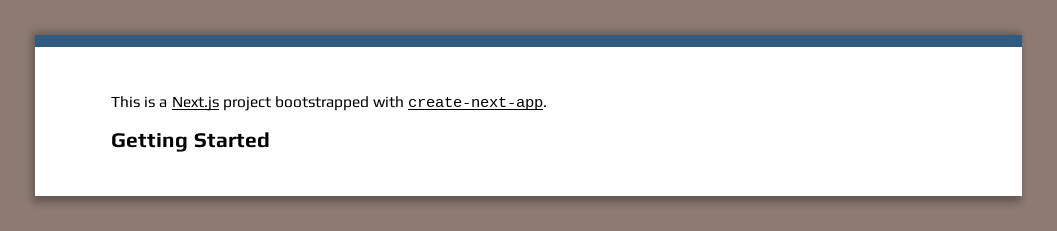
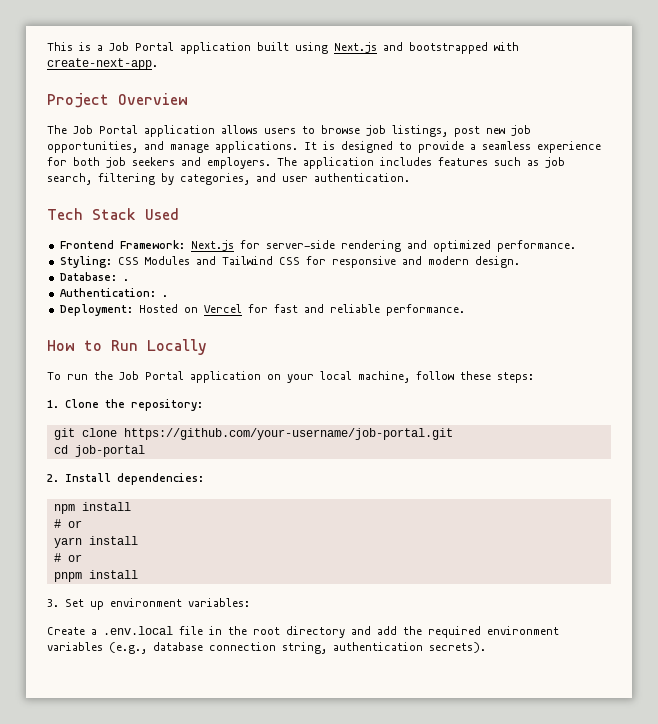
- This is a Next.js project bootstrapped with create-next-app.
- Getting Started
+ This is a Job Portal application built using Next.js and bootstrapped with create-next-app.
+ Project Overview
+ The Job Portal application allows users to browse job listings, post new job opportunities, and manage applications. It is designed to provide a seamless experience for both job seekers and employers. The application includes features such as job search, filtering by categories, and user authentication.
+ Tech Stack Used
+ Frontend Framework: Next.js for server-side rendering and optimized performance.
+ Styling: CSS Modules and Tailwind CSS for responsive and modern design.
+ Database: .
+ Authentication: .
+ Deployment: Hosted on Vercel for fast and reliable performance.
+ How to Run Locally
+ To run the Job Portal application on your local machine, follow these steps:
+ 1. Clone the repository:
+ git clone https://github.com/your-username/job-portal.git
+ cd job-portal
+ 2. Install dependencies:
+ npm install
+ # or
+ yarn install
+ # or
+ pnpm install
+ 3. Set up environment variables:
+ Create a .env.local file in the root directory and add the required environment variables (e.g., database connection string, authentication secrets).

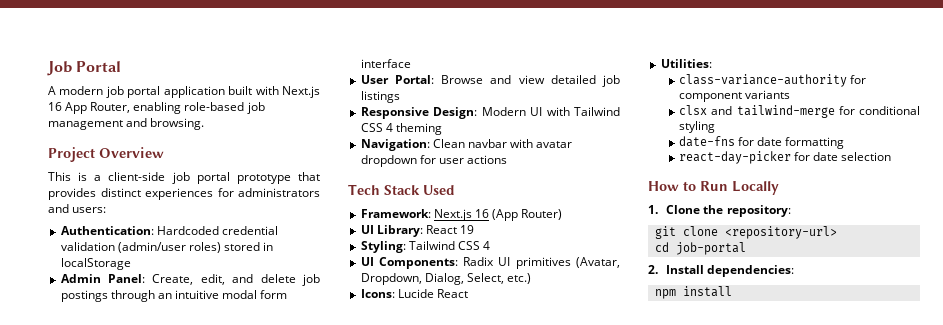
- This is a Job Portal application built using Next.js and bootstrapped with create-next-app.
+ Job Portal
+ A modern job portal application built with Next.js 16 App Router, enabling role-based job management and browsing.
  Project Overview
- The Job Portal application allows users to browse job listings, post new job opportunities, and manage applications. It is designed to provide a seamless experience for both job seekers and employers. The application includes features such as job search, filtering by categories, and user authentication.
+ This is a client-side job portal prototype that provides distinct experiences for administrators and users:
+ Authentication: Hardcoded credential validation (admin/user roles) stored in localStorage
+ Admin Panel: Create, edit, and delete job postings through an intuitive modal form interface
+ User Portal: Browse and view detailed job listings
+ Responsive Design: Modern UI with Tailwind CSS 4 theming
+ Navigation: Clean navbar with avatar dropdown for user actions
- Frontend Framework: Next.js for server-side rendering and optimized performance.
- Styling: CSS Modules and Tailwind CSS for responsive and modern design.
- Database: .
- Authentication: .
- Deployment: Hosted on Vercel for fast and reliable performance.
+ Framework: Next.js 16 (App Router)
+ UI Library: React 19
+ Styling: Tailwind CSS 4
+ UI Components: Radix UI primitives (Avatar, Dropdown, Dialog, Select, etc.)
+ Icons: Lucide React
+ Utilities:
+ class-variance-authority for component variants
+ clsx and tailwind-merge for conditional styling
+ date-fns for date formatting
+ react-day-picker for date selection
  How to Run Locally
- To run the Job Portal application on your local machine, follow these steps:
- git clone https://github.com/your-username/job-portal.git
+ git clone <repository-url>
  npm install
- # or
- yarn install
- # or
- pnpm install
- 3. Set up environment variables:
- Create a .env.local file in the root directory and add the required environment variables (e.g., database connection string, authentication secrets).

